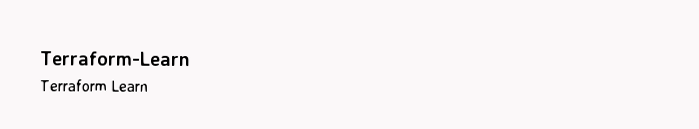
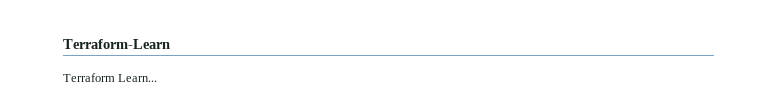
- Terraform Learn
+ Terraform Learn...

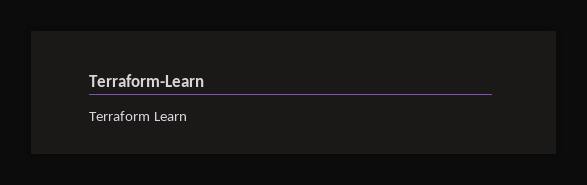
- Terraform Learn...
+ Terraform Learn

